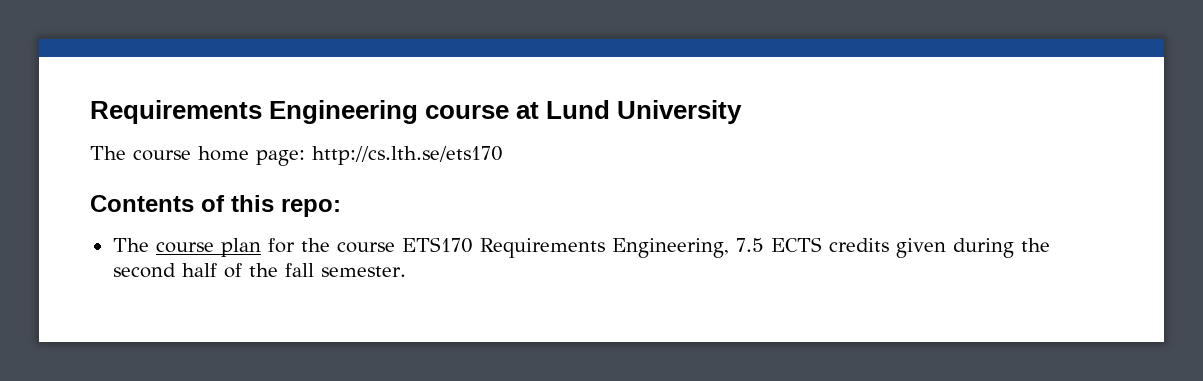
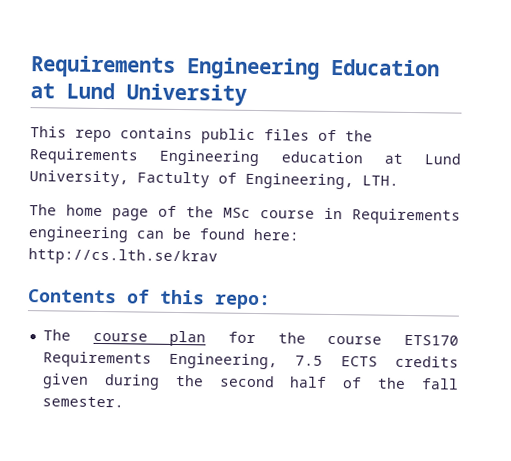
- Requirements Engineering course at Lund University
+ Requirements Engineering Education at Lund University
- The course home page: http://cs.lth.se/ets170
+ This repo contains public files of the Requirements Engineering education at Lund University, Factulty of Engineering, LTH.
+ The home page of the MSc course in Requirements engineering can be found here: http://cs.lth.se/krav

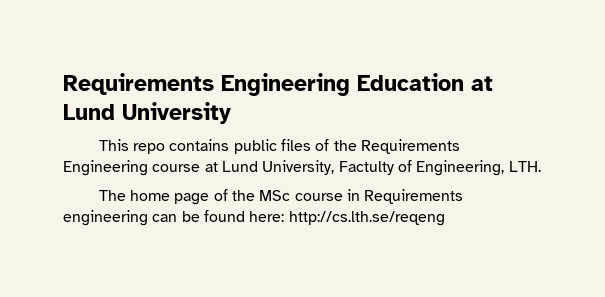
- This repo contains public files of the Requirements Engineering education at Lund University, Factulty of Engineering, LTH.
+ This repo contains public files of the Requirements Engineering course at Lund University, Factulty of Engineering, LTH.
- The home page of the MSc course in Requirements engineering can be found here: http://cs.lth.se/krav
- Contents of this repo:
- The course plan for the course ETS170 Requirements Engineering, 7.5 ECTS credits given during the second half of the fall semester.
+ The home page of the MSc course in Requirements engineering can be found here: http://cs.lth.se/reqeng

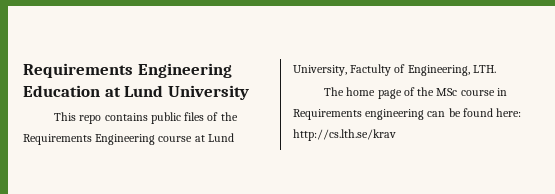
- The home page of the MSc course in Requirements engineering can be found here: http://cs.lth.se/reqeng
+ The home page of the MSc course in Requirements engineering can be found here: http://cs.lth.se/krav

